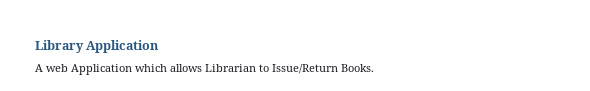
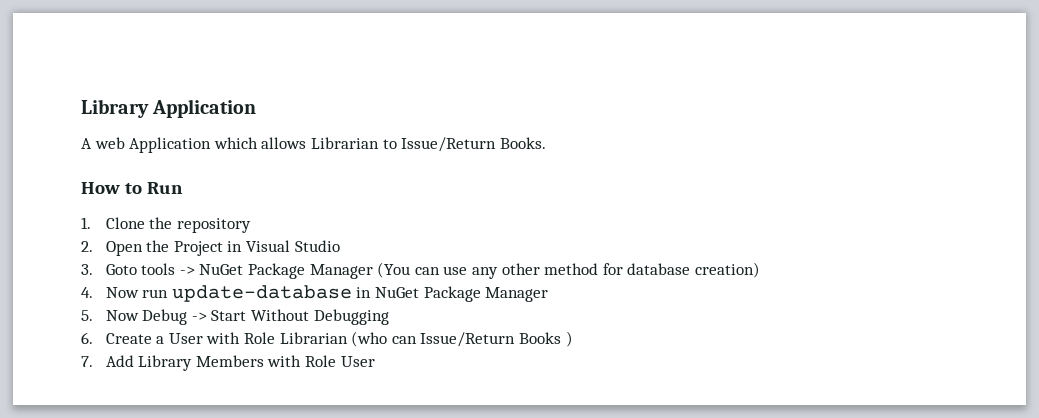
+ How to Run
+ 1. Clone the repository
+ 2. Open the Project in Visual Studio
+ 3. Goto tools -> NuGet Package Manager (You can use any other method for database creation)
+ 4. Now run update-database in NuGet Package Manager
+ 5. Now Debug -> Start Without Debugging
+ 6. Create a User with Role Librarian (who can Issue/Return Books )
+ 7. Add Library Members with Role User

